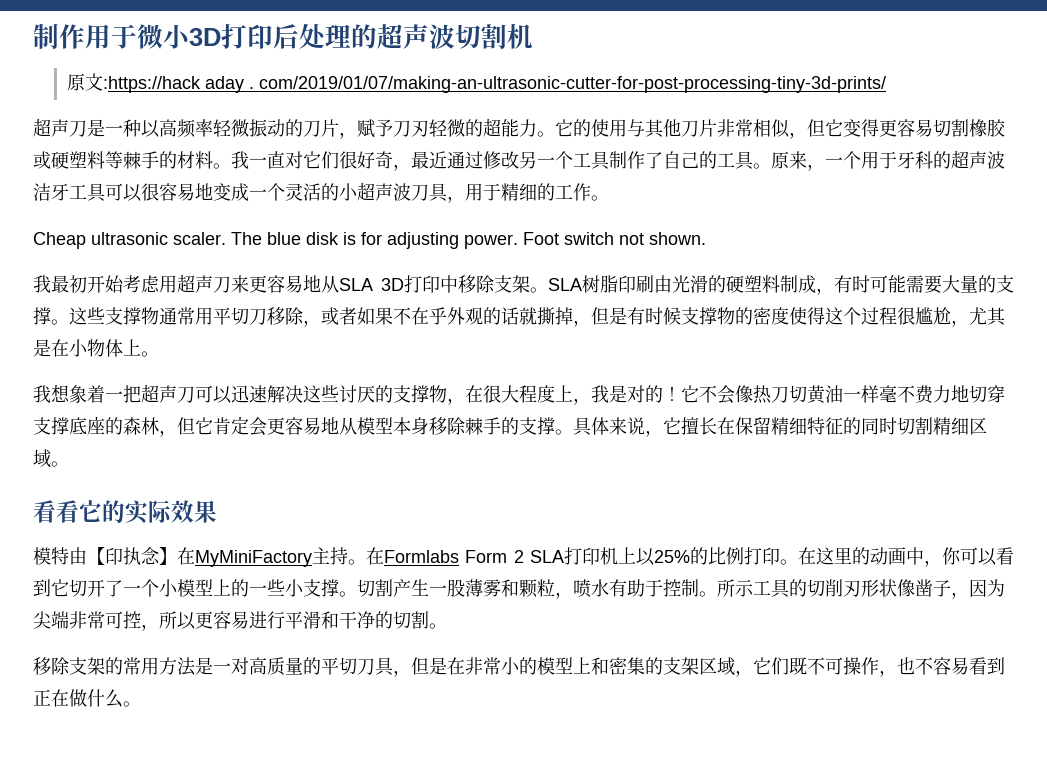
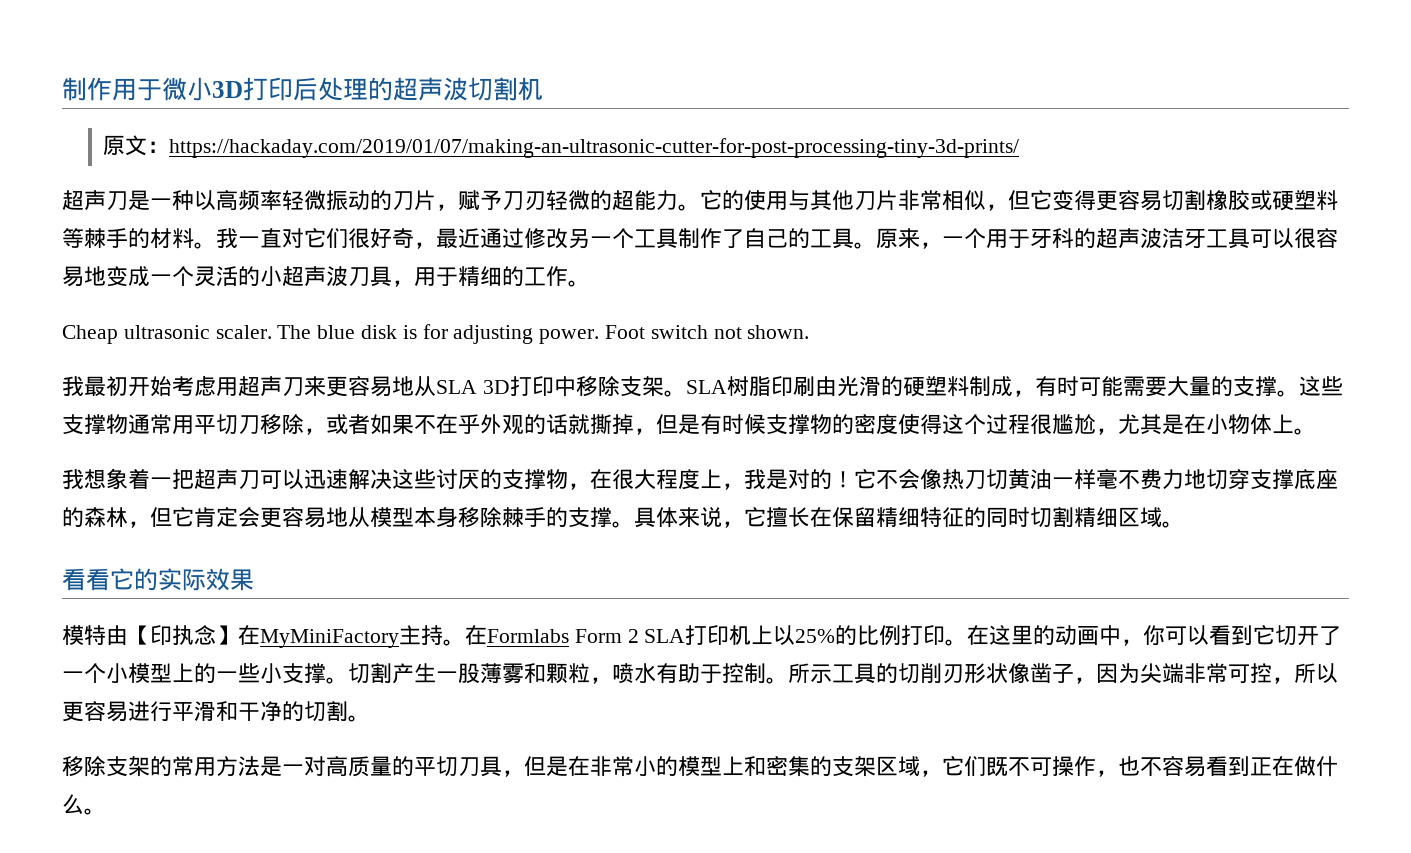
- 原文:https://hack aday . com/2019/01/07/making-an-ultrasonic-cutter-for-post-processing-tiny-3d-prints/
+ 原文：https://hackaday.com/2019/01/07/making-an-ultrasonic-cutter-for-post-processing-tiny-3d-prints/

